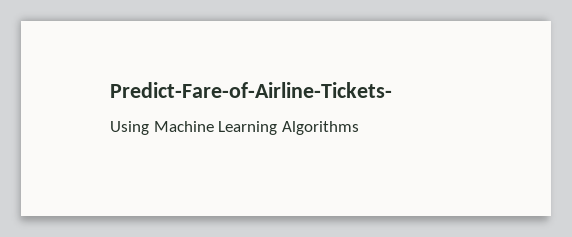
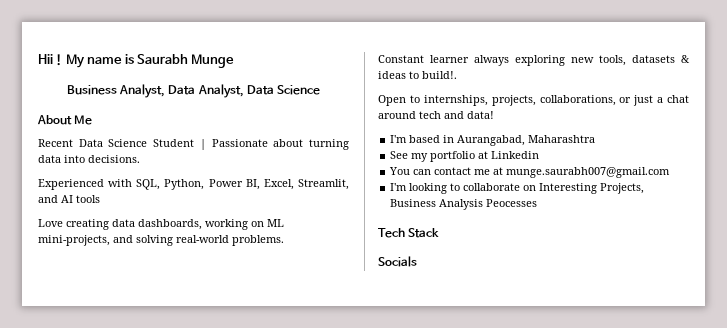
- Predict-Fare-of-Airline-Tickets-
- Using Machine Learning Algorithms
+ Hii ! My name is Saurabh Munge
+ Business Analyst, Data Analyst, Data Science
+ About Me
+ Recent Data Science Student | Passionate about turning data into decisions.
+ Experienced with SQL, Python, Power BI, Excel, Streamlit, and AI tools
+ Love creating data dashboards, working on ML mini-projects, and solving real-world problems.
+ Constant learner always exploring new tools, datasets & ideas to build!.
+ Open to internships, projects, collaborations, or just a chat around tech and data!
+ I'm based in Aurangabad, Maharashtra
+ See my portfolio at Linkedin
+ You can contact me at munge.saurabh007@gmail.com
+ I'm looking to collaborate on Interesting Projects, Business Analysis Peocesses
+ Tech Stack
+ Socials

